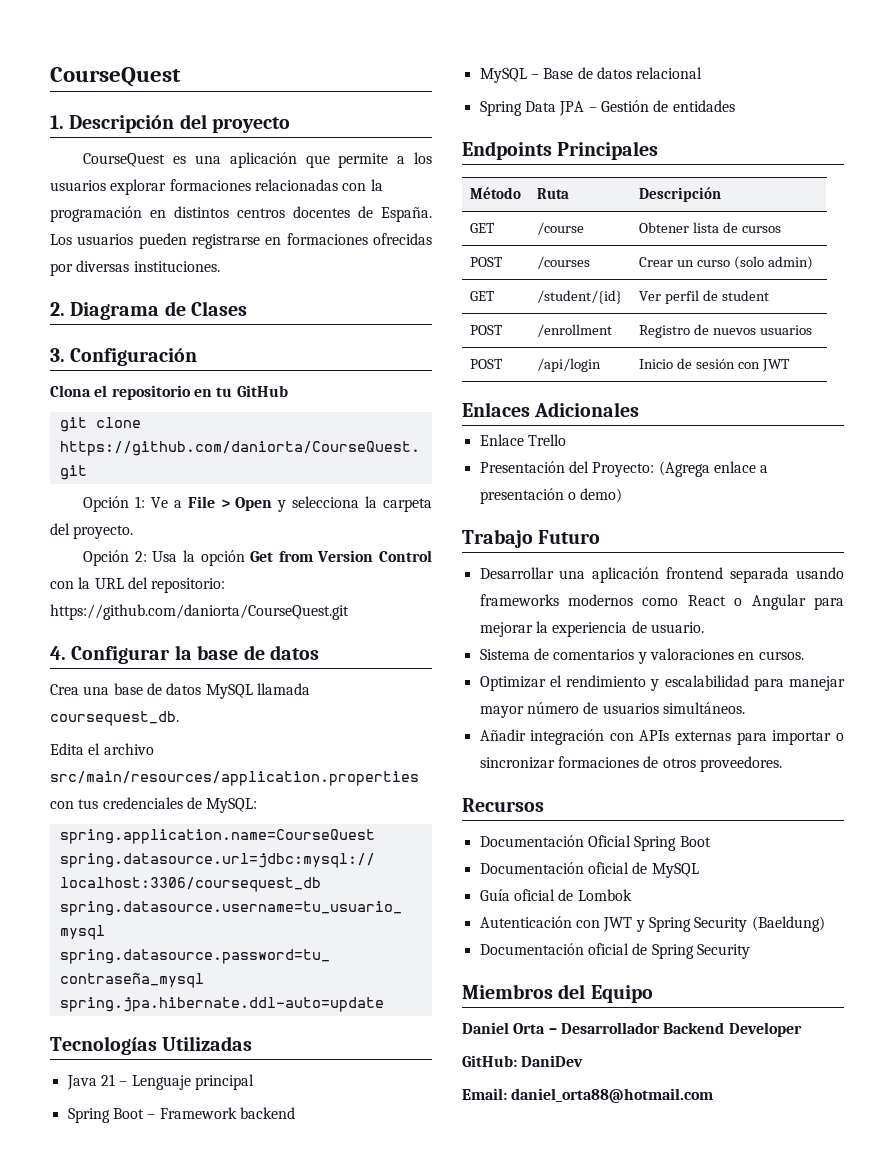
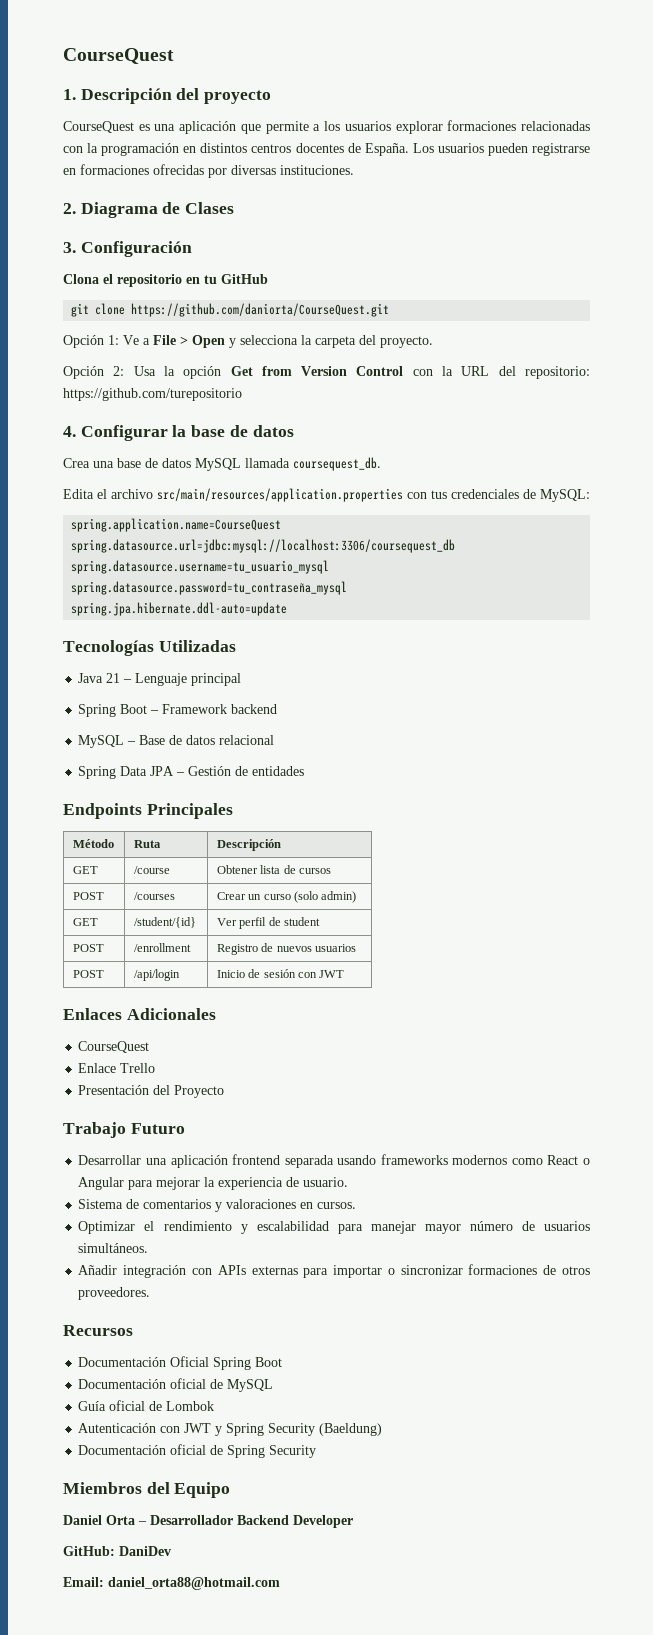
- Opción 2: Usa la opción Get from Version Control con la URL del repositorio: https://github.com/daniorta/CourseQuest.git
+ Opción 2: Usa la opción Get from Version Control con la URL del repositorio: https://github.com/turepositorio
  Enlaces Adicionales
+ CourseQuest
- Presentación del Proyecto: (Agrega enlace a presentación o demo)
+ Presentación del Proyecto

